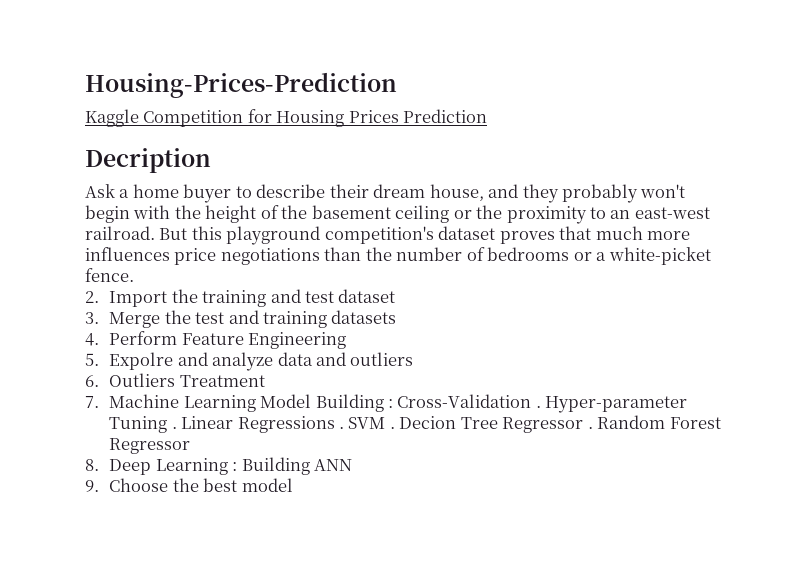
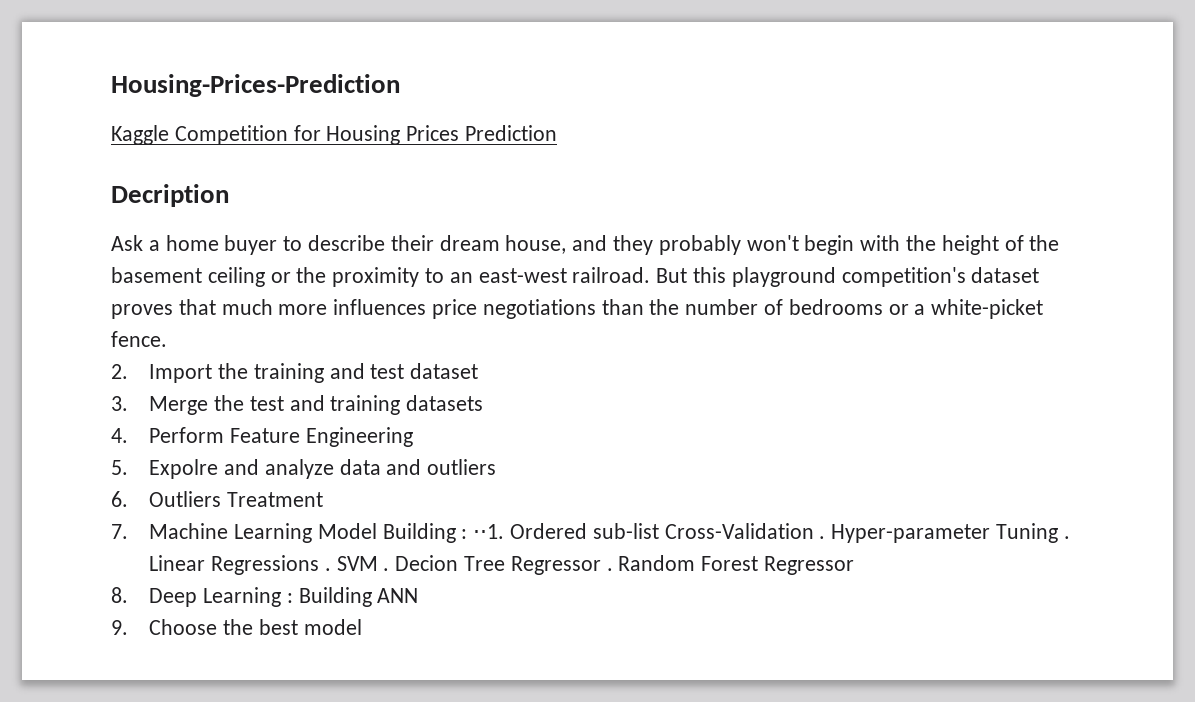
- 7. Machine Learning Model Building : Cross-Validation .
+ 7. Machine Learning Model Building : ⋅⋅1. Ordered sub-list Cross-Validation .

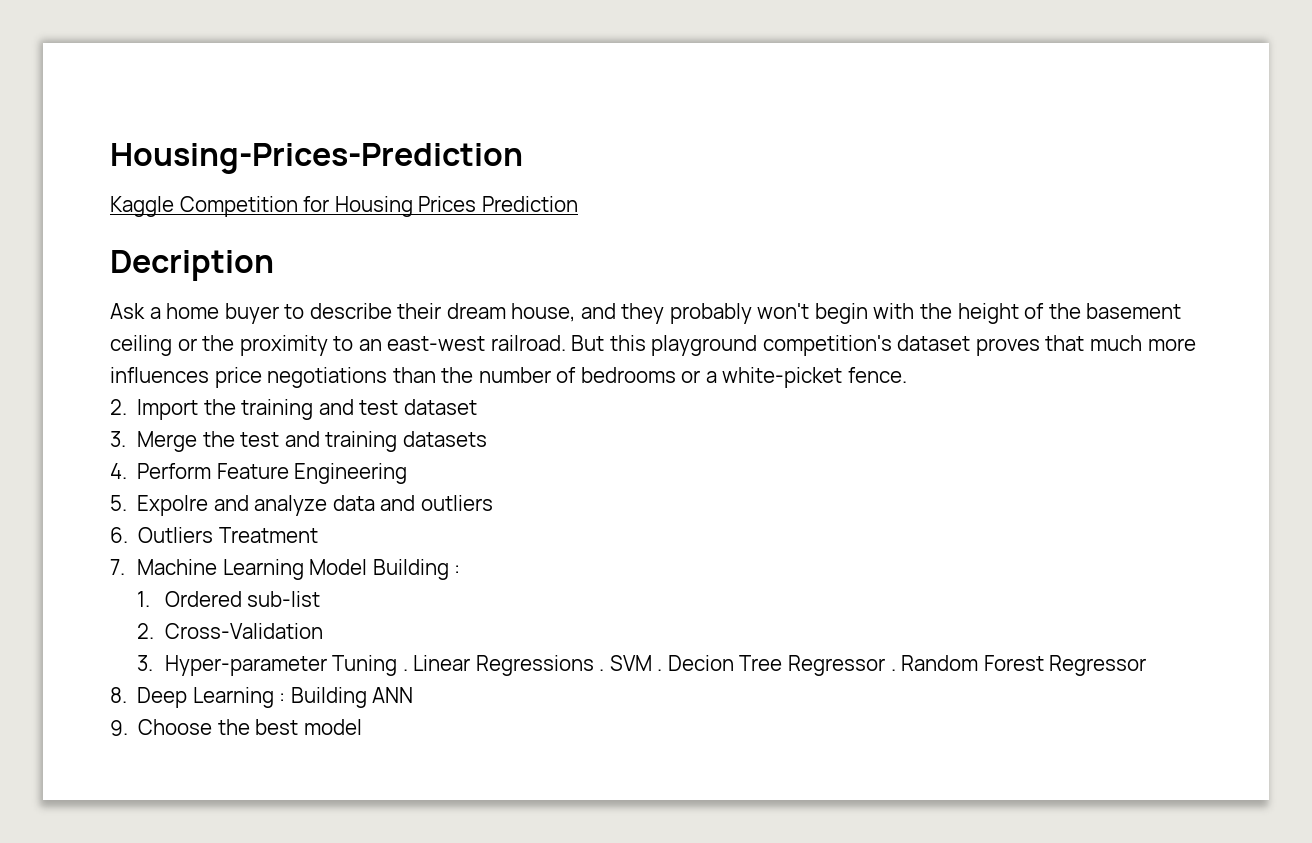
- 7. Machine Learning Model Building : ⋅⋅1. Ordered sub-list Cross-Validation . Hyper-parameter Tuning .
+ 7. Machine Learning Model Building :
+ 1. Ordered sub-list
+ 2. Cross-Validation
+ 3. Hyper-parameter Tuning .

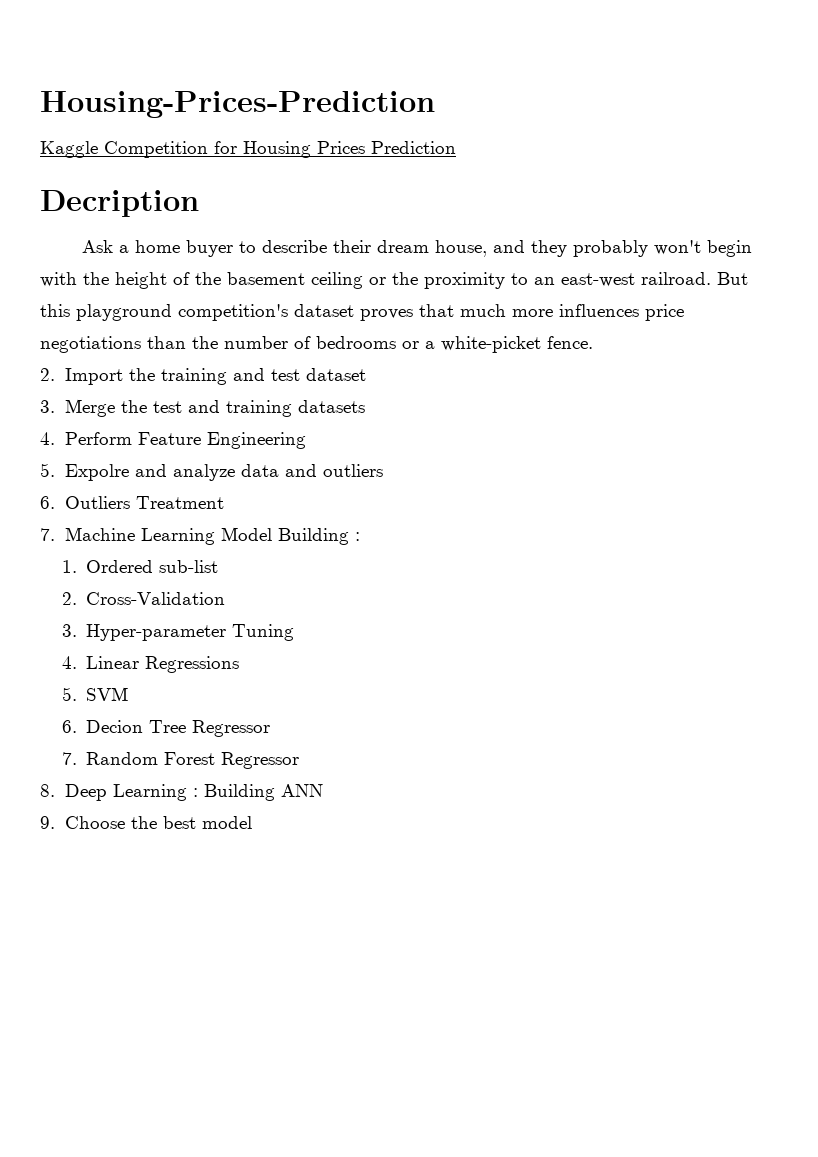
- 3. Hyper-parameter Tuning . Linear Regressions . SVM . Decion Tree Regressor . Random Forest Regressor
+ 3. Hyper-parameter Tuning
+ 4. Linear Regressions
+ 5. SVM
+ 6. Decion Tree Regressor
+ 7. Random Forest Regressor

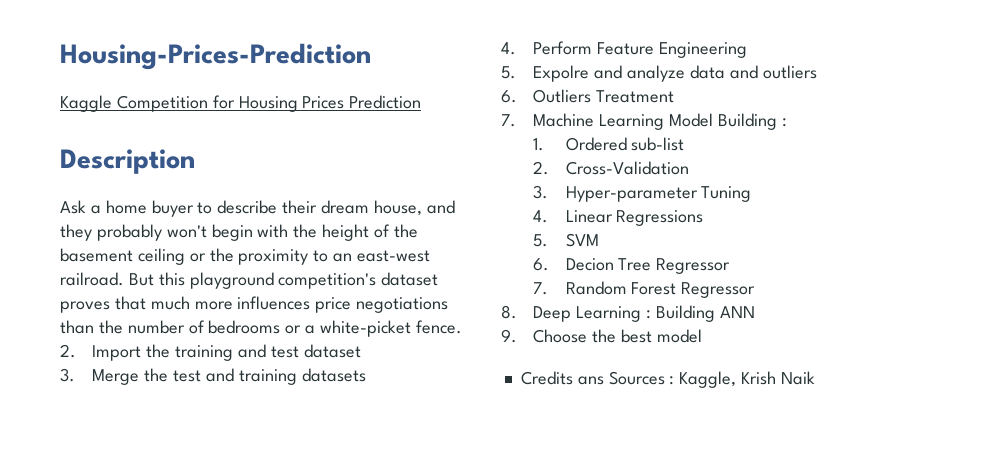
- Decription
+ Description
+ Credits ans Sources : Kaggle, Krish Naik

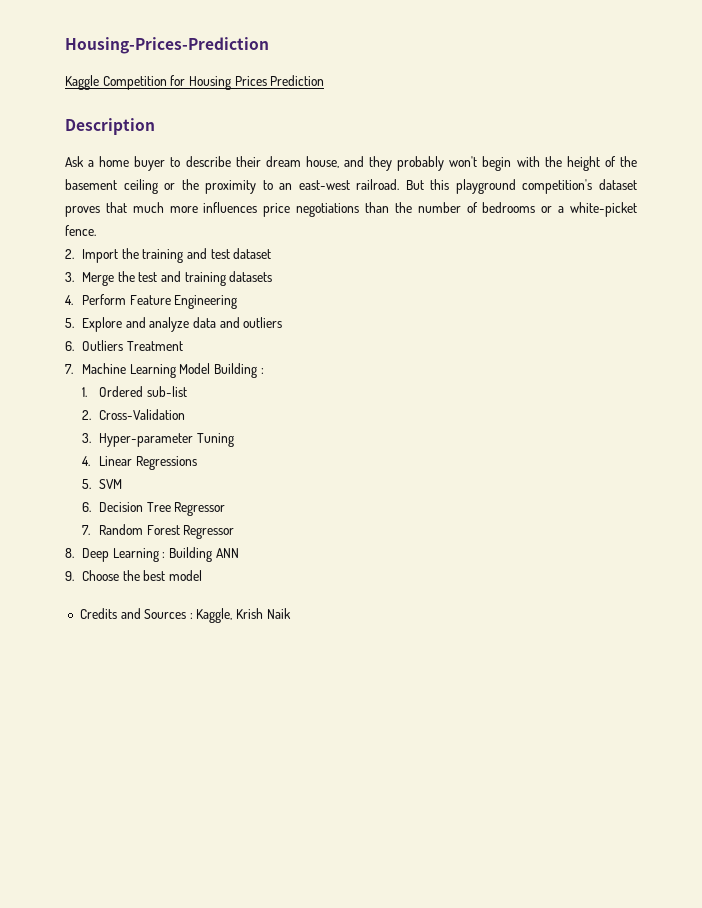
- 5. Expolre and analyze data and outliers
+ 5. Explore and analyze data and outliers
- 6. Decion Tree Regressor
+ 6. Decision Tree Regressor
- Credits ans Sources : Kaggle, Krish Naik
+ Credits and Sources : Kaggle, Krish Naik

